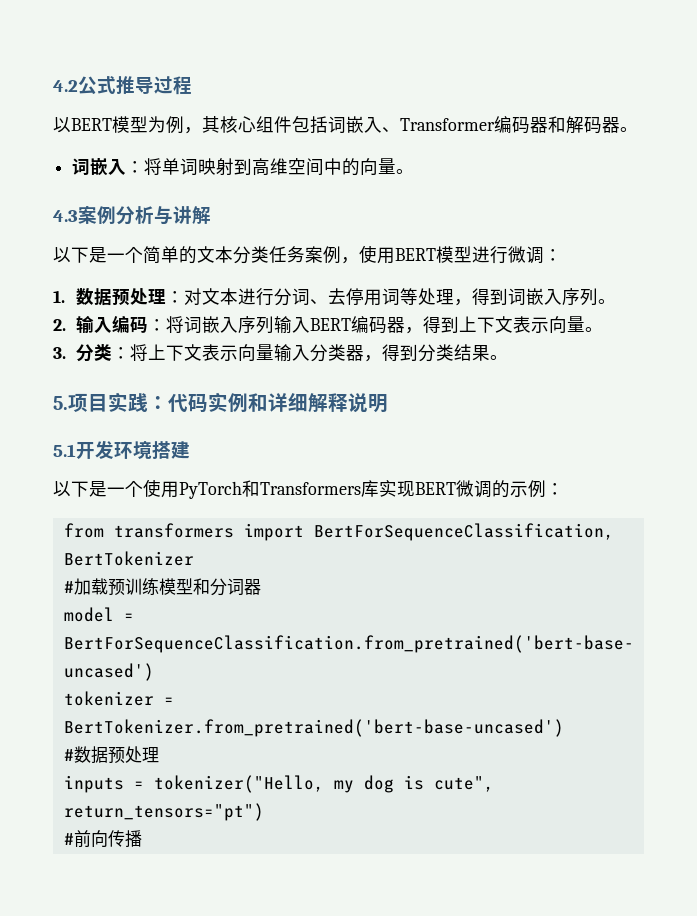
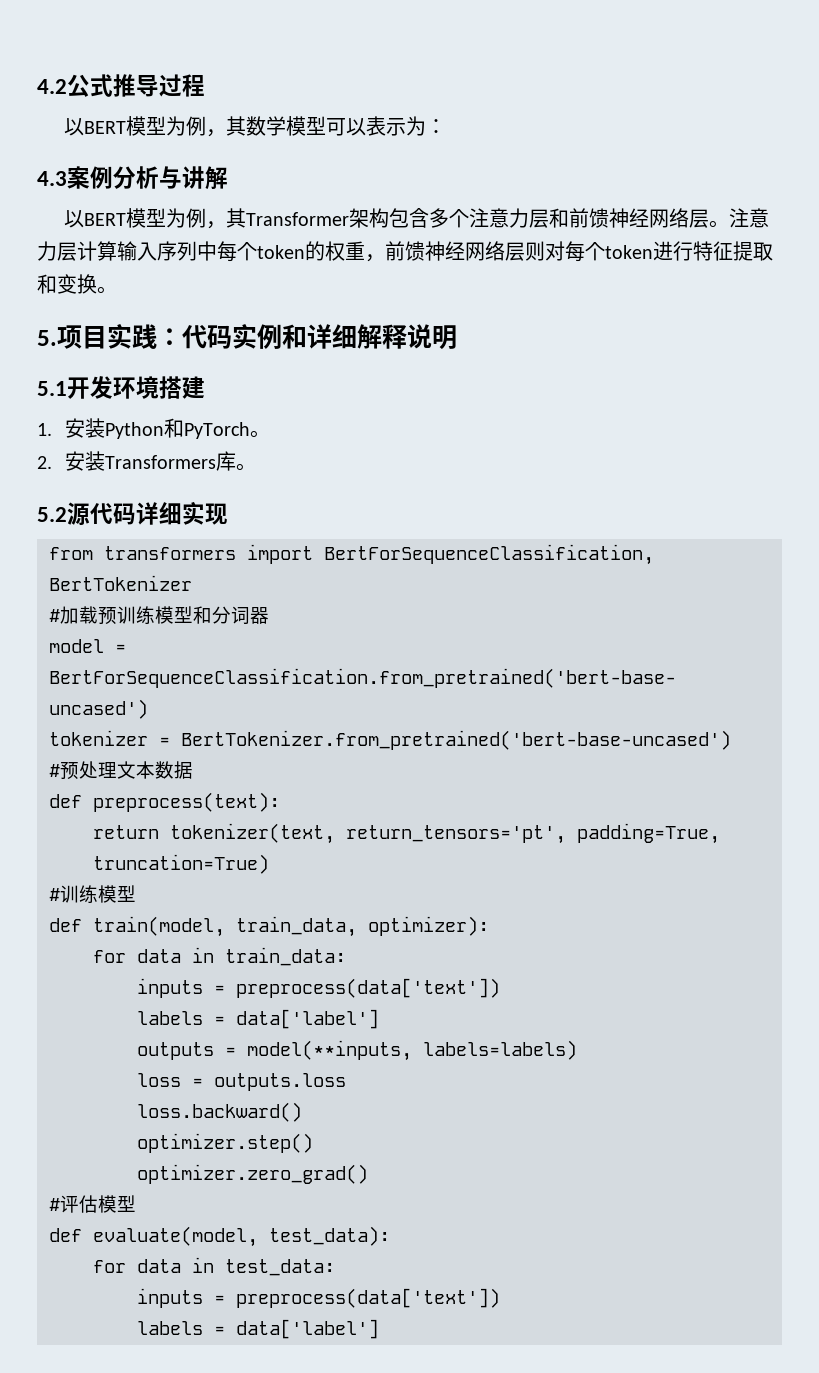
- 以BERT模型为例，其核心组件包括词嵌入、Transformer编码器和解码器。
- 词嵌入：将单词映射到高维空间中的向量。
+ 以BERT模型为例，其数学模型可以表示为：
- 以下是一个简单的文本分类任务案例，使用BERT模型进行微调：
- 1.数据预处理：对文本进行分词、去停用词等处理，得到词嵌入序列。
- 2.输入编码：将词嵌入序列输入BERT编码器，得到上下文表示向量。
- 3.分类：将上下文表示向量输入分类器，得到分类结果。
+ 以BERT模型为例，其Transformer架构包含多个注意力层和前馈神经网络层。注意力层计算输入序列中每个token的权重，前馈神经网络层则对每个token进行特征提取和变换。
- 以下是一个使用PyTorch和Transformers库实现BERT微调的示例：
+ 1.安装Python和PyTorch。
+ 2.安装Transformers库。
+ 5.2源代码详细实现
- #数据预处理
- inputs = tokenizer("Hello, my dog is cute", return_tensors="pt")
- #前向传播
+ #预处理文本数据
+ def preprocess(text):
+ return tokenizer(text, return_tensors='pt', padding=True, truncation=True)
+ #训练模型
+ def train(model, train_data, optimizer):
+ for data in train_data:
+ inputs = preprocess(data['text'])
+ labels = data['label']
+ outputs = model(**inputs, labels=labels)
+ loss = outputs.loss
+ loss.backward()
+ optimizer.step()
+ optimizer.zero_grad()
+ #评估模型
+ def evaluate(model, test_data):
+ for data in test_data:
+ inputs = preprocess(data['text'])
+ labels = data['label']

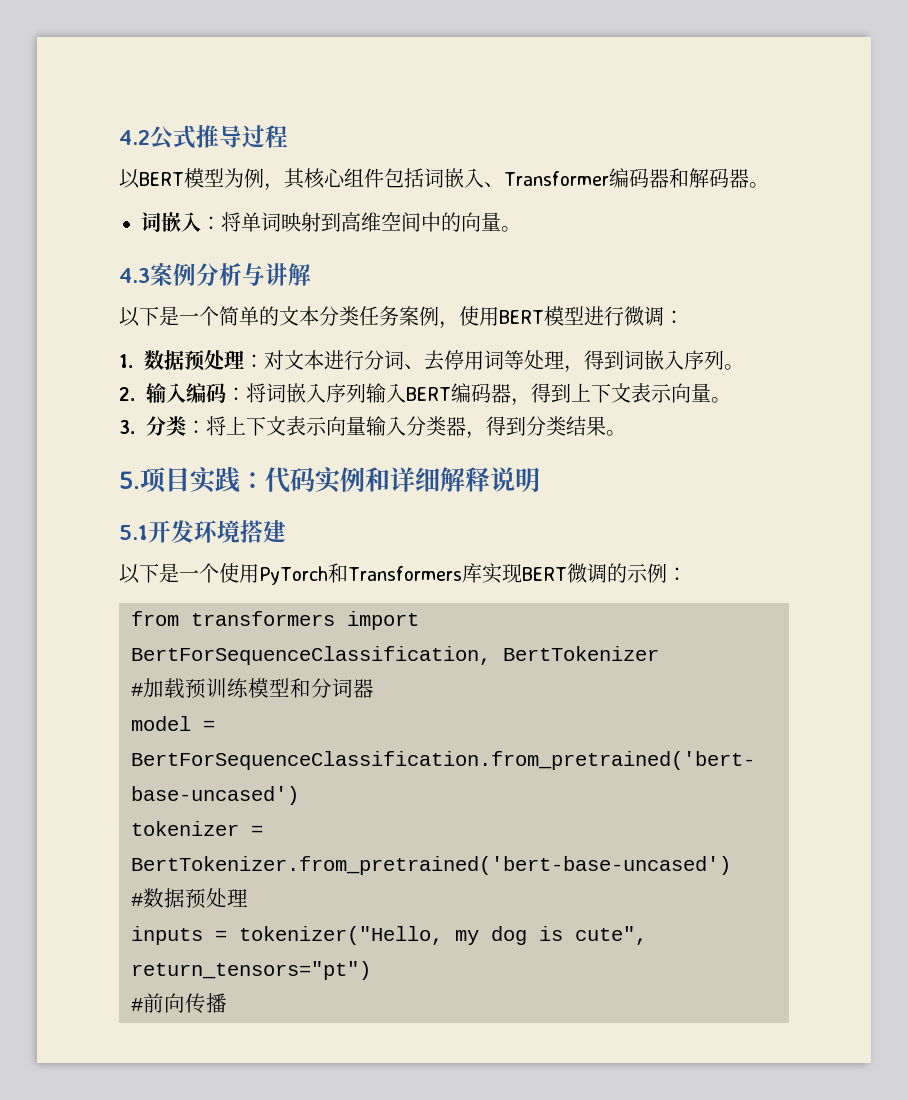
- 以BERT模型为例，其数学模型可以表示为：
+ 以BERT模型为例，其核心组件包括词嵌入、Transformer编码器和解码器。
+ 词嵌入：将单词映射到高维空间中的向量。
- 以BERT模型为例，其Transformer架构包含多个注意力层和前馈神经网络层。注意力层计算输入序列中每个token的权重，前馈神经网络层则对每个token进行特征提取和变换。
+ 以下是一个简单的文本分类任务案例，使用BERT模型进行微调：
+ 1.数据预处理：对文本进行分词、去停用词等处理，得到词嵌入序列。
+ 2.输入编码：将词嵌入序列输入BERT编码器，得到上下文表示向量。
+ 3.分类：将上下文表示向量输入分类器，得到分类结果。
- 1.安装Python和PyTorch。
- 2.安装Transformers库。
- 5.2源代码详细实现
+ 以下是一个使用PyTorch和Transformers库实现BERT微调的示例：
- #预处理文本数据
- def preprocess(text):
- return tokenizer(text, return_tensors='pt', padding=True, truncation=True)
- #训练模型
- def train(model, train_data, optimizer):
- for data in train_data:
- inputs = preprocess(data['text'])
- labels = data['label']
- outputs = model(**inputs, labels=labels)
- loss = outputs.loss
- loss.backward()
- optimizer.step()
- optimizer.zero_grad()
- #评估模型
- def evaluate(model, test_data):
- for data in test_data:
- inputs = preprocess(data['text'])
- labels = data['label']
+ #数据预处理
+ inputs = tokenizer("Hello, my dog is cute", return_tensors="pt")
+ #前向传播

